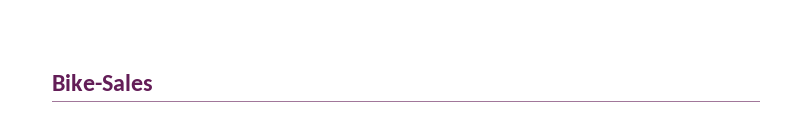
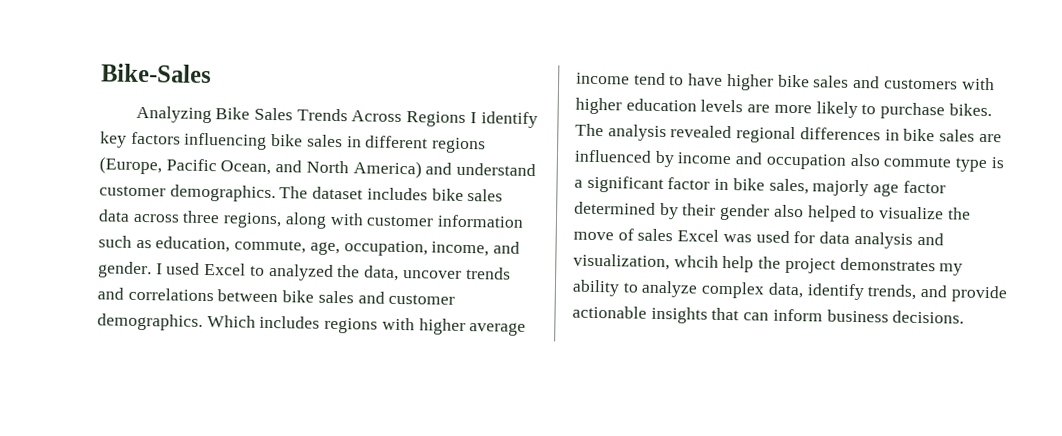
+ Analyzing Bike Sales Trends Across Regions I identify key factors influencing bike sales in different regions (Europe, Pacific Ocean, and North America) and understand customer demographics. The dataset includes bike sales data across three regions, along with customer information such as education, commute, age, occupation, income, and gender. I used Excel to analyzed the data, uncover trends and correlations between bike sales and customer demographics. Which includes regions with higher average income tend to have higher bike sales and customers with higher education levels are more likely to purchase bikes. The analysis revealed regional differences in bike sales are influenced by income and occupation also commute type is a significant factor in bike sales, majorly age factor determined by their gender also helped to visualize the move of sales Excel was used for data analysis and visualization, whcih help the project demonstrates my ability to analyze complex data, identify trends, and provide actionable insights that can inform business decisions.

